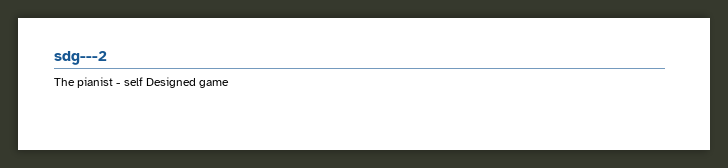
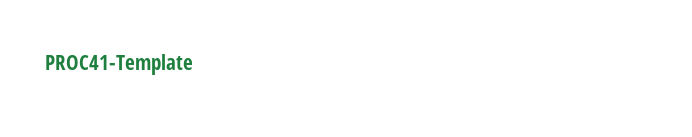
- sdg---2
- The pianist - self Designed game
+ PROC41-Template

